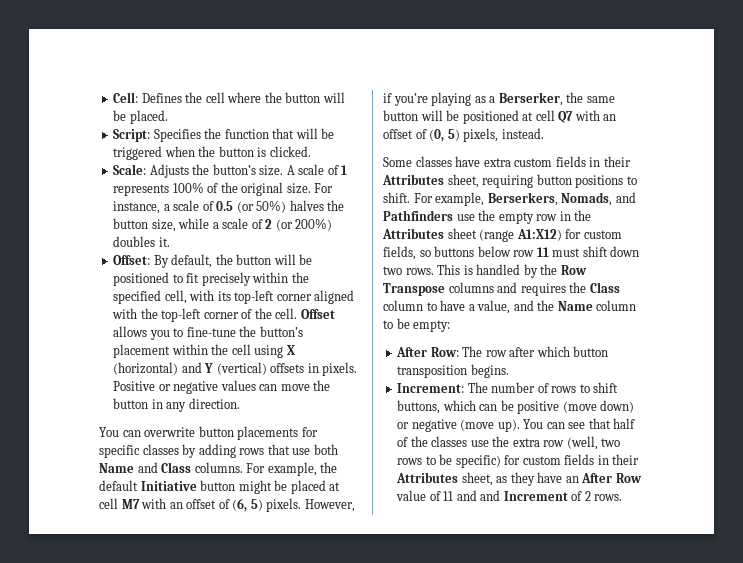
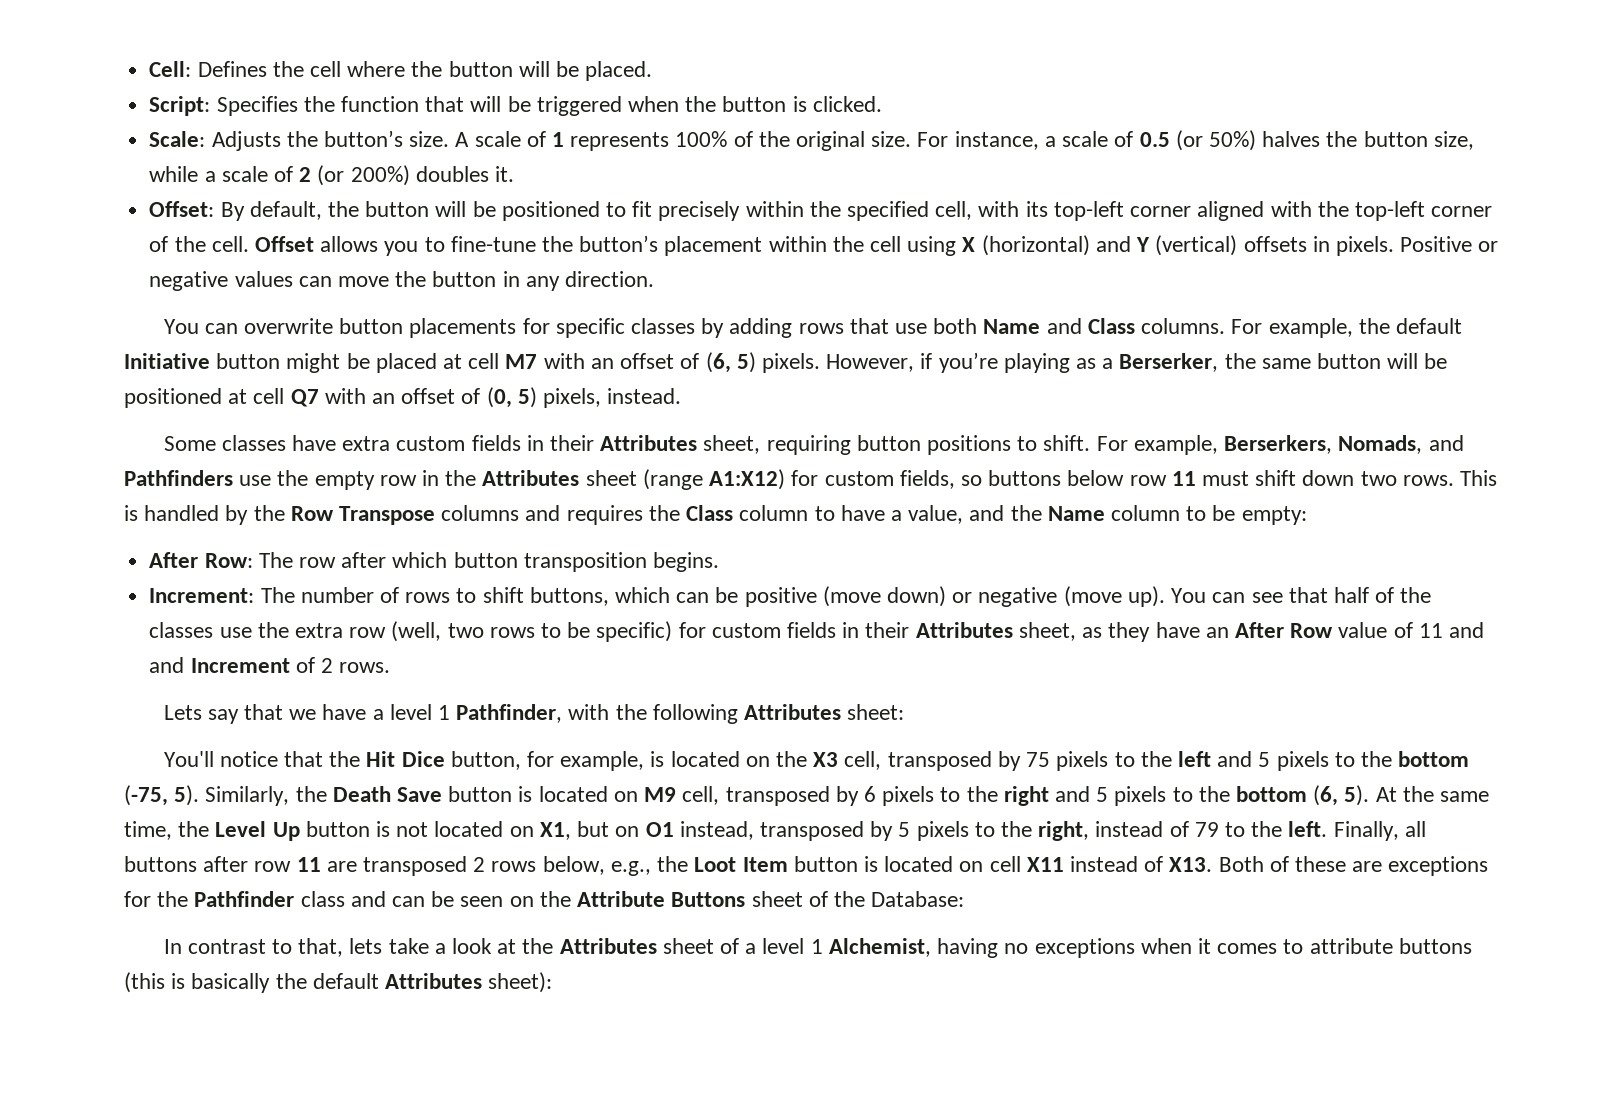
+ Lets say that we have a level 1 Pathfinder, with the following Attributes sheet:
+ You'll notice that the Hit Dice button, for example, is located on the X3 cell, transposed by 75 pixels to the left and 5 pixels to the bottom (-75, 5). Similarly, the Death Save button is located on M9 cell, transposed by 6 pixels to the right and 5 pixels to the bottom (6, 5). At the same time, the Level Up button is not located on X1, but on O1 instead, transposed by 5 pixels to the right, instead of 79 to the left. Finally, all buttons after row 11 are transposed 2 rows below, e.g., the Loot Item button is located on cell X11 instead of X13. Both of these are exceptions for the Pathfinder class and can be seen on the Attribute Buttons sheet of the Database:
+ In contrast to that, lets take a look at the Attributes sheet of a level 1 Alchemist, having no exceptions when it comes to attribute buttons (this is basically the default Attributes sheet):

